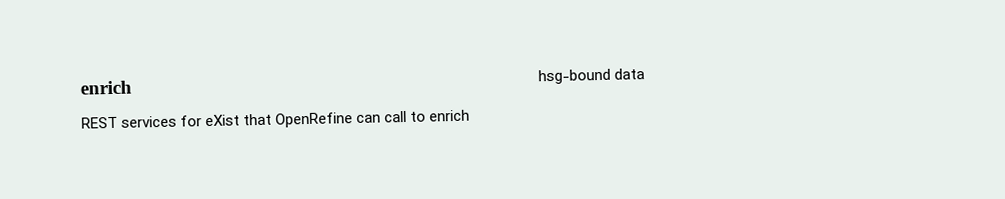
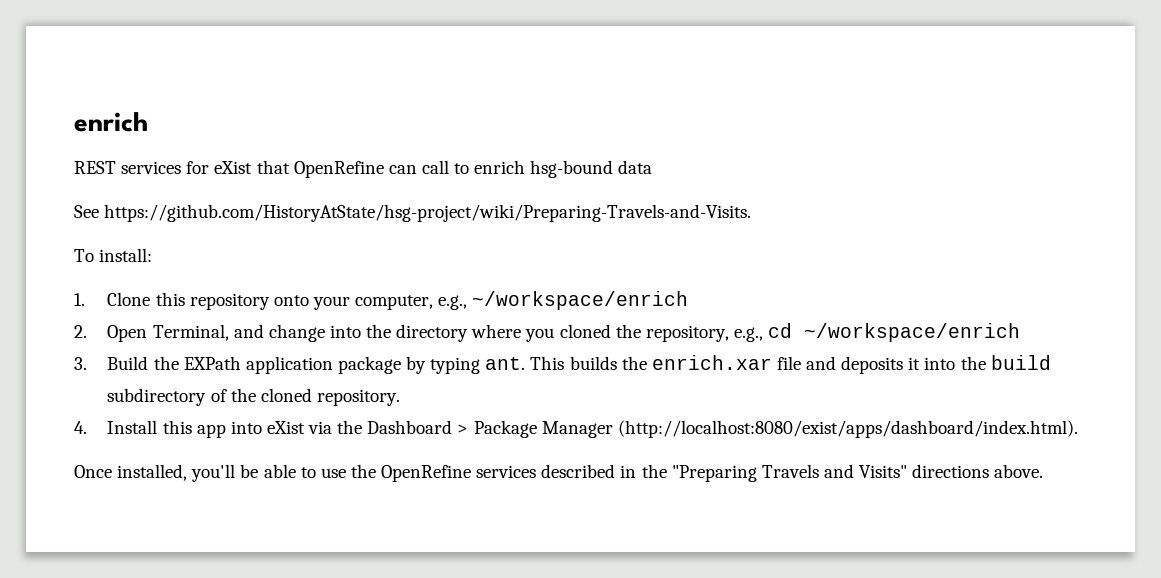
+ See https://github.com/HistoryAtState/hsg-project/wiki/Preparing-Travels-and-Visits.
+ To install:
+ 1. Clone this repository onto your computer, e.g., ~/workspace/enrich
+ 2. Open Terminal, and change into the directory where you cloned the repository, e.g., cd ~/workspace/enrich
+ 3. Build the EXPath application package by typing ant. This builds the enrich.xar file and deposits it into the build subdirectory of the cloned repository.
+ 4. Install this app into eXist via the Dashboard > Package Manager (http://localhost:8080/exist/apps/dashboard/index.html).
+ Once installed, you'll be able to use the OpenRefine services described in the "Preparing Travels and Visits" directions above.

